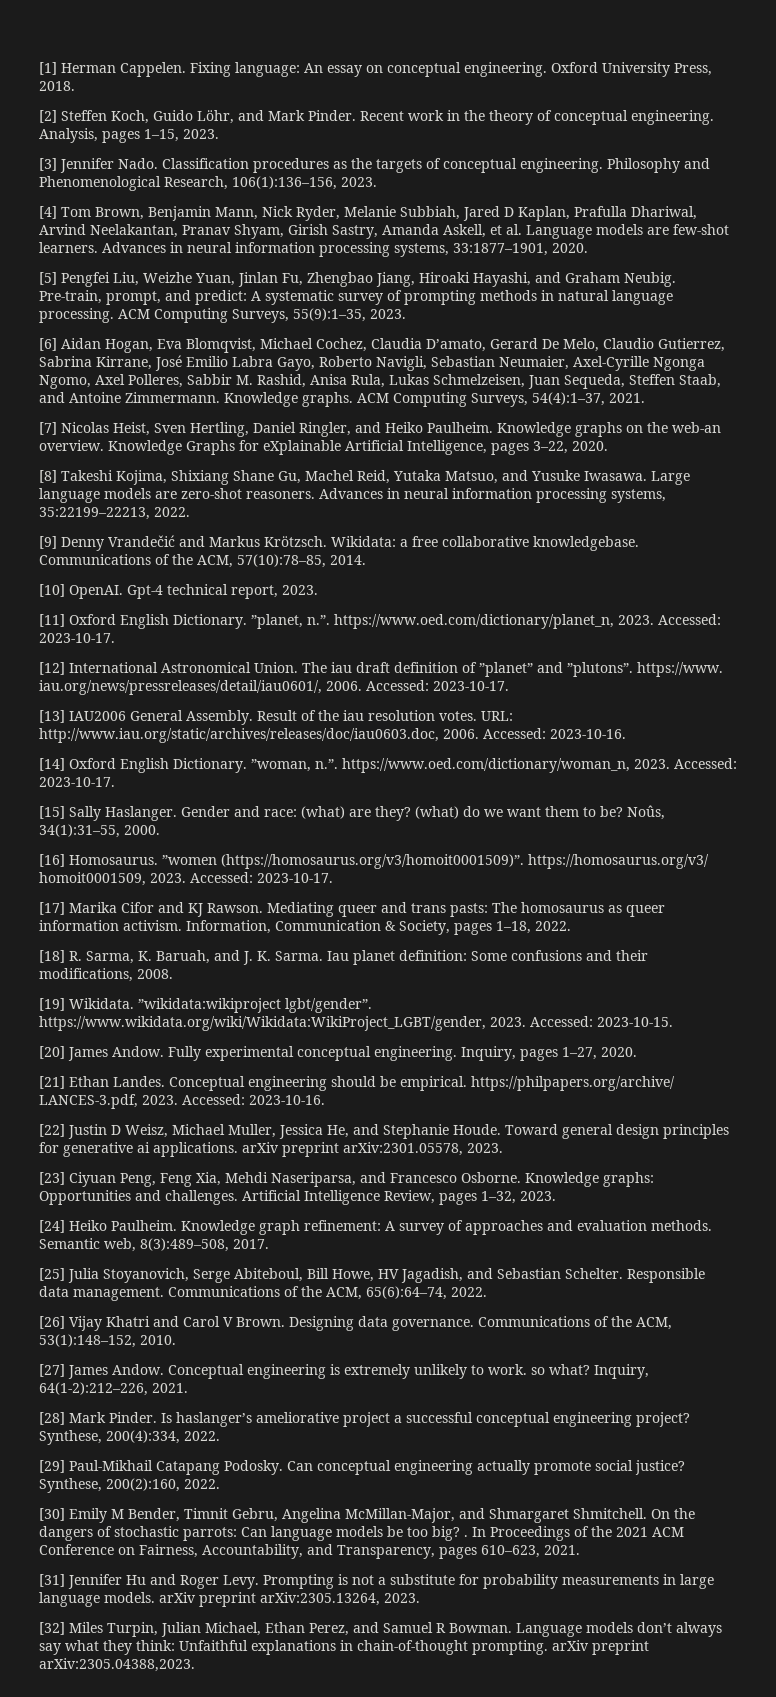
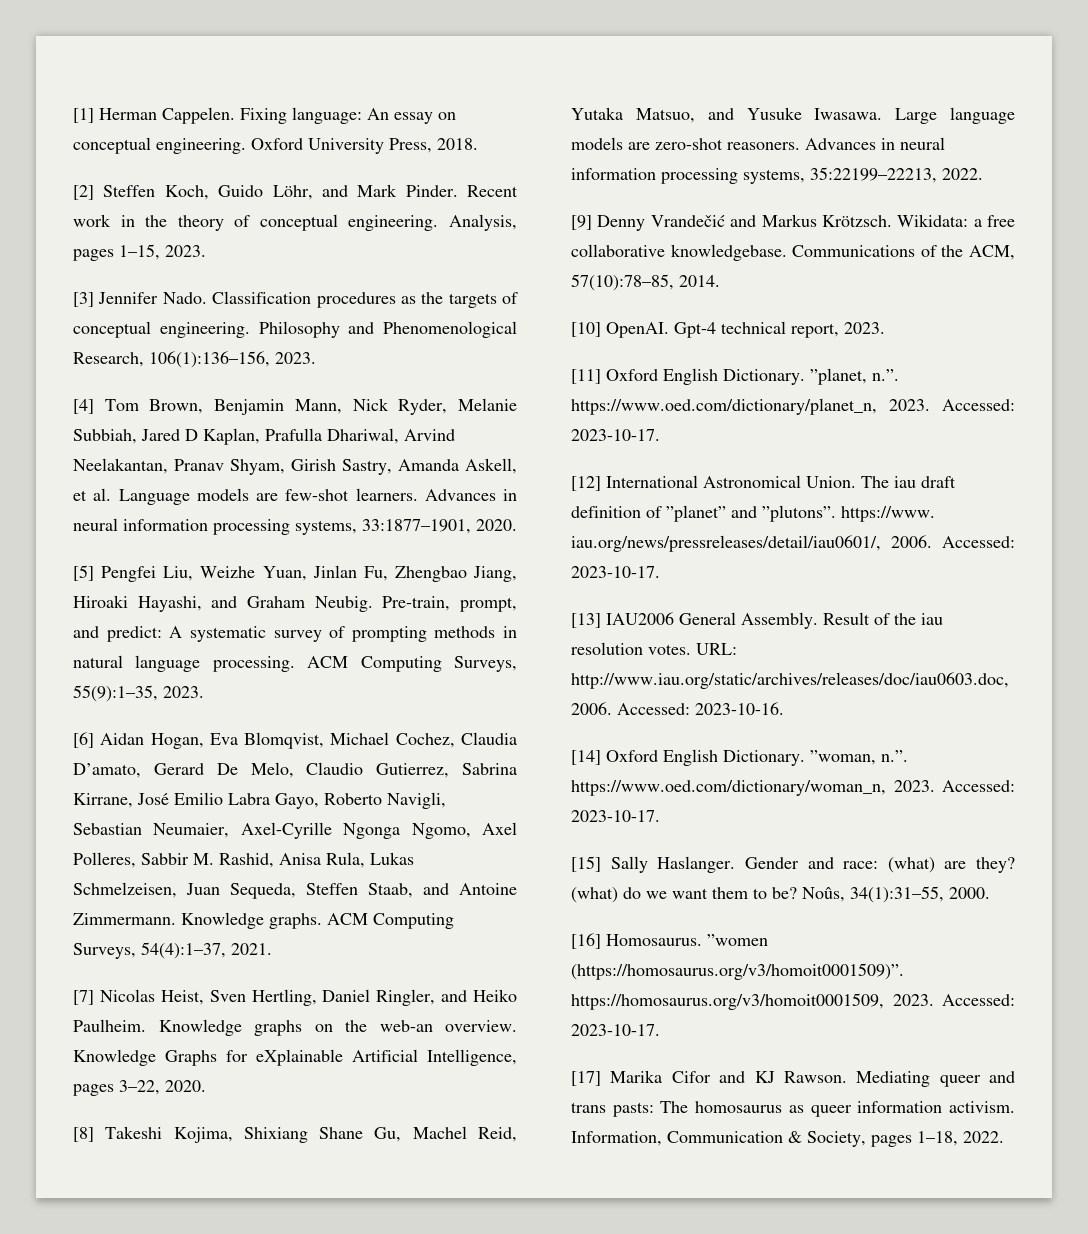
- [16] Homosaurus. ”women (https://homosaurus.org/v3/homoit0001509)”. https://homosaurus.org/v3/ homoit0001509, 2023.
+ [16] Homosaurus. ”women (https://homosaurus.org/v3/homoit0001509)”. https://homosaurus.org/v3/homoit0001509, 2023.
- [18] R. Sarma, K. Baruah, and J. K. Sarma. Iau planet definition: Some confusions and their modifications, 2008.
- [19] Wikidata. ”wikidata:wikiproject lgbt/gender”. https://www.wikidata.org/wiki/Wikidata:WikiProject_LGBT/gender, 2023. Accessed: 2023-10-15.
- [20] James Andow. Fully experimental conceptual engineering. Inquiry, pages 1–27, 2020.
- [21] Ethan Landes. Conceptual engineering should be empirical. https://philpapers.org/archive/ LANCES-3.pdf, 2023. Accessed: 2023-10-16.
- [22] Justin D Weisz, Michael Muller, Jessica He, and Stephanie Houde. Toward general design principles for generative ai applications. arXiv preprint arXiv:2301.05578, 2023.
- [23] Ciyuan Peng, Feng Xia, Mehdi Naseriparsa, and Francesco Osborne. Knowledge graphs: Opportunities and challenges. Artificial Intelligence Review, pages 1–32, 2023.
- [24] Heiko Paulheim. Knowledge graph refinement: A survey of approaches and evaluation methods. Semantic web, 8(3):489–508, 2017.
- [25] Julia Stoyanovich, Serge Abiteboul, Bill Howe, HV Jagadish, and Sebastian Schelter. Responsible data management. Communications of the ACM, 65(6):64–74, 2022.
- [26] Vijay Khatri and Carol V Brown. Designing data governance. Communications of the ACM, 53(1):148–152, 2010.
- [27] James Andow. Conceptual engineering is extremely unlikely to work. so what? Inquiry, 64(1-2):212–226, 2021.
- [28] Mark Pinder. Is haslanger’s ameliorative project a successful conceptual engineering project? Synthese, 200(4):334, 2022.
- [29] Paul-Mikhail Catapang Podosky. Can conceptual engineering actually promote social justice? Synthese, 200(2):160, 2022.
- [30] Emily M Bender, Timnit Gebru, Angelina McMillan-Major, and Shmargaret Shmitchell. On the dangers of stochastic parrots: Can language models be too big? . In Proceedings of the 2021 ACM Conference on Fairness, Accountability, and Transparency, pages 610–623, 2021.
- [31] Jennifer Hu and Roger Levy. Prompting is not a substitute for probability measurements in large language models. arXiv preprint arXiv:2305.13264, 2023.
- [32] Miles Turpin, Julian Michael, Ethan Perez, and Samuel R Bowman. Language models don’t always say what they think: Unfaithful explanations in chain-of-thought prompting. arXiv preprint arXiv:2305.04388,2023.

